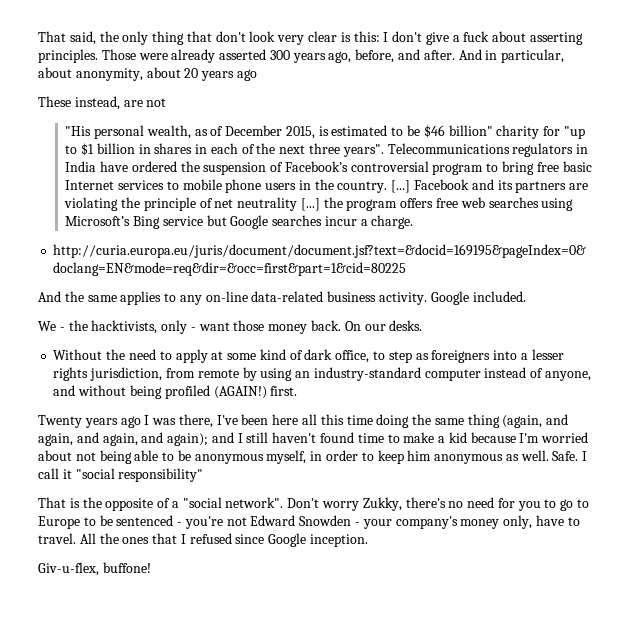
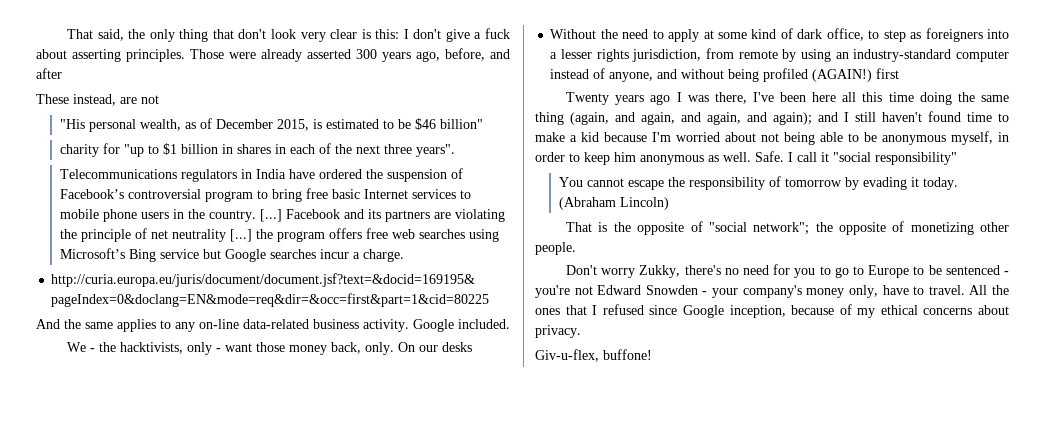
- Those were already asserted 300 years ago, before, and after. And in particular, about anonymity, about 20 years ago
+ Those were already asserted 300 years ago, before, and after
- "His personal wealth, as of December 2015, is estimated to be $46 billion" charity for "up to $1 billion in shares in each of the next three years". Telecommunications regulators in India have ordered the suspension of Facebook’s controversial program to bring free basic Internet services to mobile phone users in the country.
+ "His personal wealth, as of December 2015, is estimated to be $46 billion"
+ charity for "up to $1 billion in shares in each of the next three years".
+ Telecommunications regulators in India have ordered the suspension of Facebook’s controversial program to bring free basic Internet services to mobile phone users in the country.
- We - the hacktivists, only - want those money back.
+ We - the hacktivists, only - want those money back, only.
- On our desks.
+ On our desks
- Without the need to apply at some kind of dark office, to step as foreigners into a lesser rights jurisdiction, from remote by using an industry-standard computer instead of anyone, and without being profiled (AGAIN!) first.
+ Without the need to apply at some kind of dark office, to step as foreigners into a lesser rights jurisdiction, from remote by using an industry-standard computer instead of anyone, and without being profiled (AGAIN!) first
+ You cannot escape the responsibility of tomorrow by evading it today. (Abraham Lincoln)
- That is the opposite of a "social network". Don't worry Zukky, there's no need for you to go to Europe to be sentenced - you're not Edward Snowden - your company's money only, have to travel.
+ That is the opposite of "social network"; the opposite of monetizing other people.
+ Don't worry Zukky, there's no need for you to go to Europe to be sentenced - you're not Edward Snowden - your company's money only, have to travel.
- All the ones that I refused since Google inception.
+ All the ones that I refused since Google inception, because of my ethical concerns about privacy.

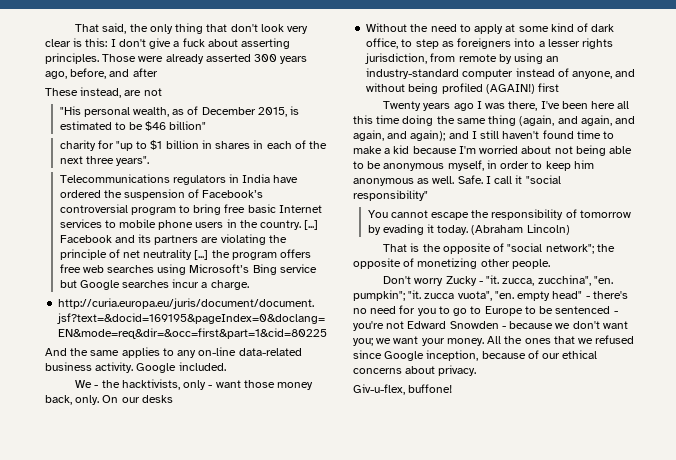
- Don't worry Zukky, there's no need for you to go to Europe to be sentenced - you're not Edward Snowden - your company's money only, have to travel.
+ Don't worry Zucky - "it. zucca, zucchina", "en. pumpkin"; "it. zucca vuota", "en. empty head" - there's no need for you to go to Europe to be sentenced - you're not Edward Snowden - because we don't want you; we want your money.
- All the ones that I refused since Google inception, because of my ethical concerns about privacy.
+ All the ones that we refused since Google inception, because of our ethical concerns about privacy.

